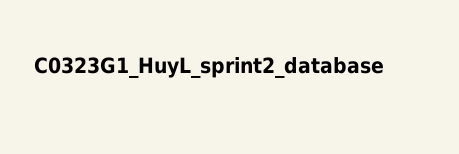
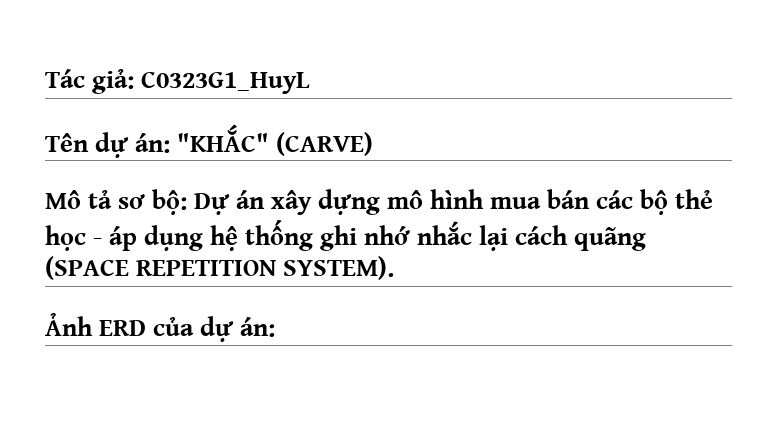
- C0323G1_HuyL_sprint2_database
+ Tác giả: C0323G1_HuyL
+ Tên dự án: "KHẮC" (CARVE)
+ Mô tả sơ bộ: Dự án xây dựng mô hình mua bán các bộ thẻ học - áp dụng hệ thống ghi nhớ nhắc lại cách quãng (SPACE REPETITION SYSTEM).
+ Ảnh ERD của dự án:

